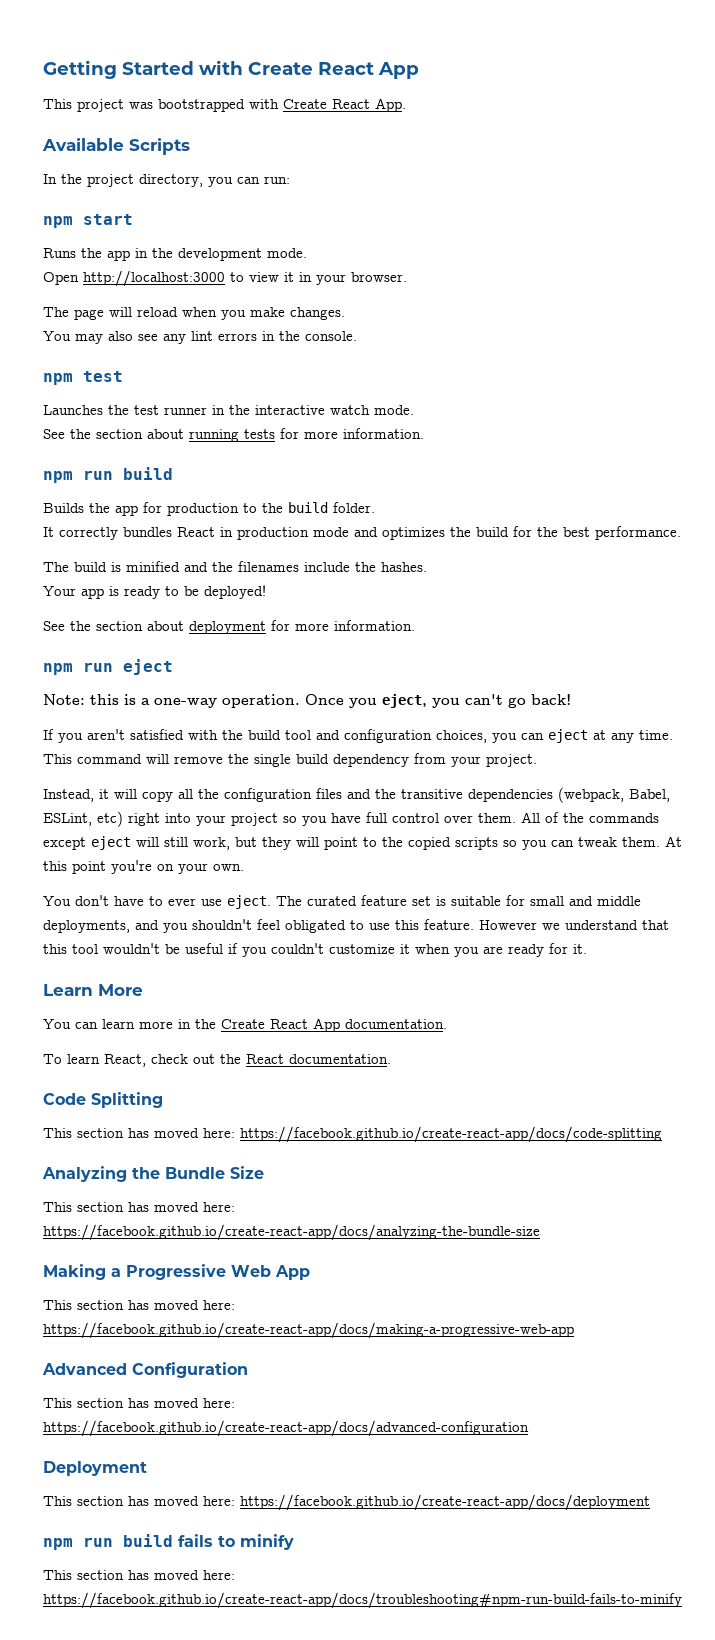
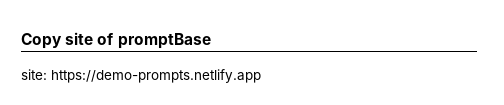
- Getting Started with Create React App
- This project was bootstrapped with Create React App.
- Available Scripts
- In the project directory, you can run:
- npm start
- Runs the app in the development mode.
- Open http://localhost:3000 to view it in your browser.
- The page will reload when you make changes.
- You may also see any lint errors in the console.
- npm test
- Launches the test runner in the interactive watch mode.
- See the section about running tests for more information.
- npm run build
- Builds the app for production to the build folder.
- It correctly bundles React in production mode and optimizes the build for the best performance.
- The build is minified and the filenames include the hashes.
- Your app is ready to be deployed!
- See the section about deployment for more information.
- npm run eject
- Note: this is a one-way operation. Once you eject, you can't go back!
- If you aren't satisfied with the build tool and configuration choices, you can eject at any time. This command will remove the single build dependency from your project.
- Instead, it will copy all the configuration files and the transitive dependencies (webpack, Babel, ESLint, etc) right into your project so you have full control over them. All of the commands except eject will still work, but they will point to the copied scripts so you can tweak them. At this point you're on your own.
- You don't have to ever use eject. The curated feature set is suitable for small and middle deployments, and you shouldn't feel obligated to use this feature. However we understand that this tool wouldn't be useful if you couldn't customize it when you are ready for it.
- Learn More
- You can learn more in the Create React App documentation.
- To learn React, check out the React documentation.
- Code Splitting
- This section has moved here: https://facebook.github.io/create-react-app/docs/code-splitting
- Analyzing the Bundle Size
- This section has moved here: https://facebook.github.io/create-react-app/docs/analyzing-the-bundle-size
- Making a Progressive Web App
- This section has moved here: https://facebook.github.io/create-react-app/docs/making-a-progressive-web-app
- Advanced Configuration
- This section has moved here: https://facebook.github.io/create-react-app/docs/advanced-configuration
- Deployment
- This section has moved here: https://facebook.github.io/create-react-app/docs/deployment
- npm run build fails to minify
- This section has moved here: https://facebook.github.io/create-react-app/docs/troubleshooting#npm-run-build-fails-to-minify
+ Copy site of promptBase
+ site: https://demo-prompts.netlify.app

